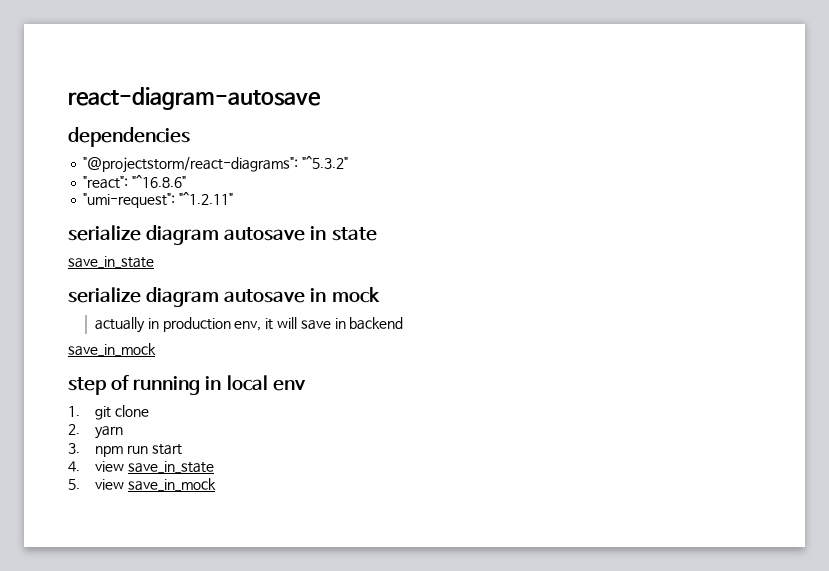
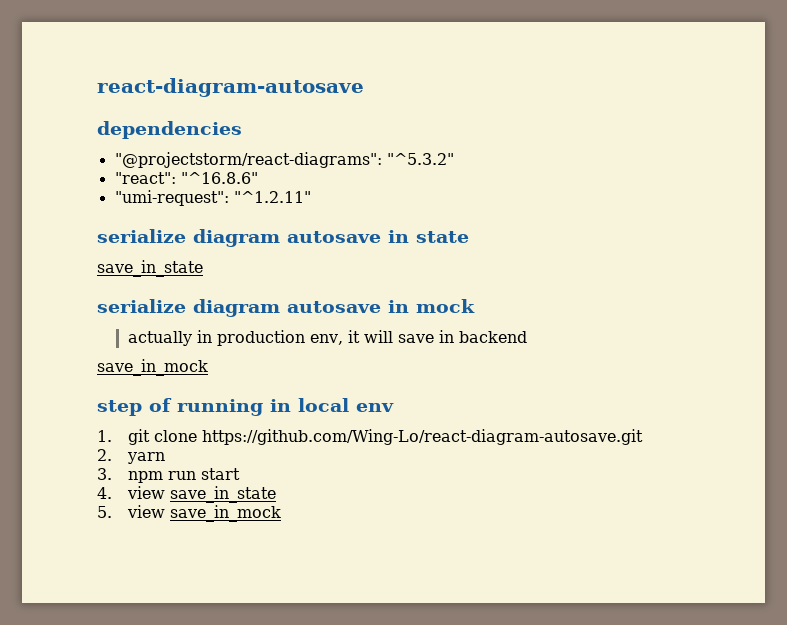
- 1. git clone
+ 1. git clone https://github.com/Wing-Lo/react-diagram-autosave.git

